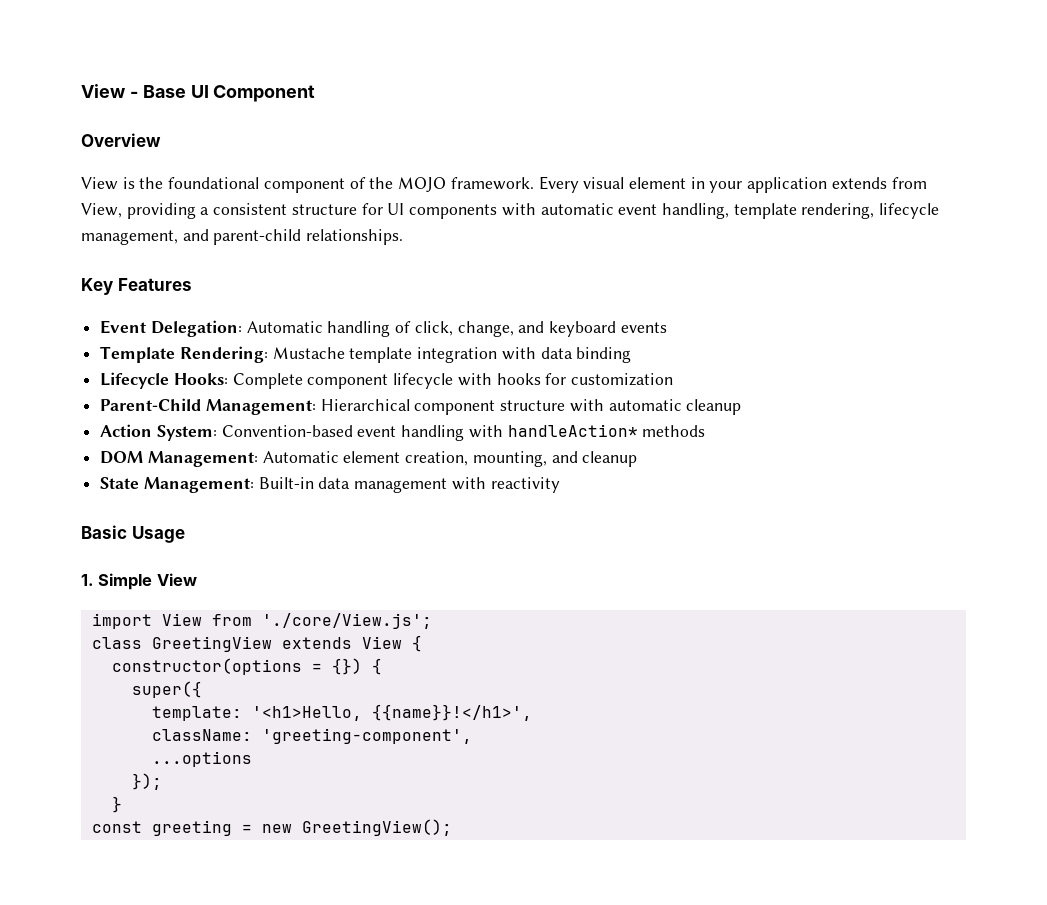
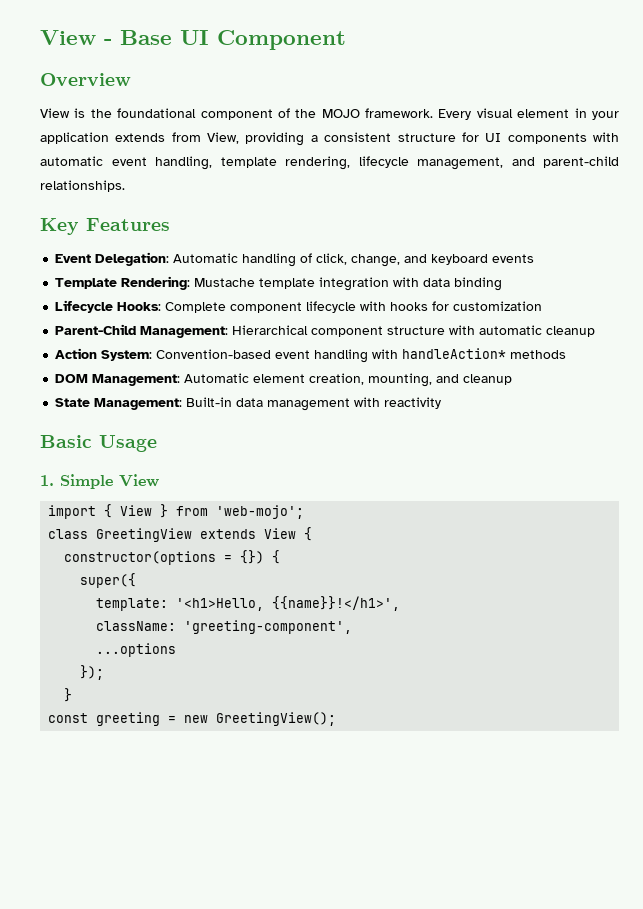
- import View from './core/View.js';
+ import { View } from 'web-mojo';

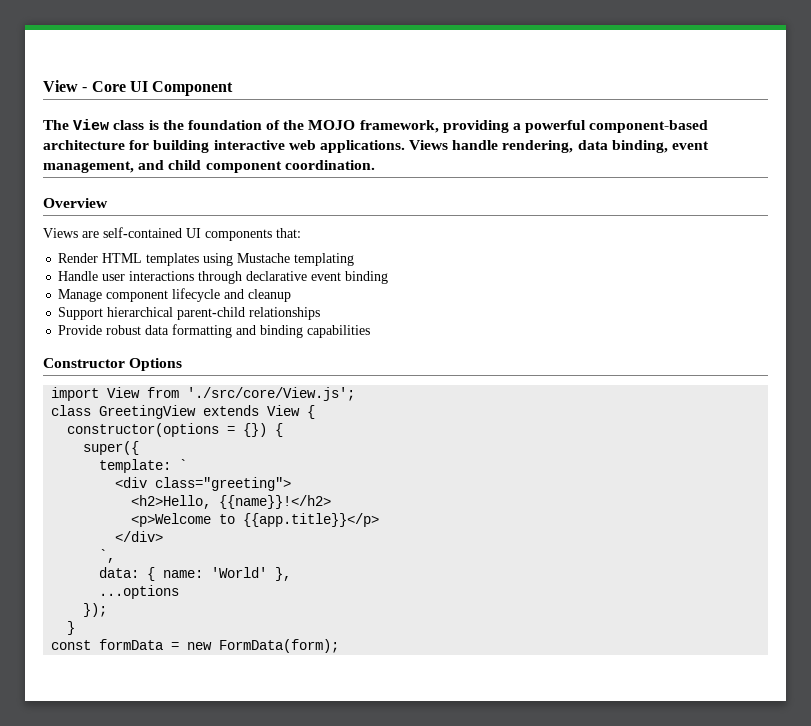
- View - Base UI Component
+ View - Core UI Component
+ The View class is the foundation of the MOJO framework, providing a powerful component-based architecture for building interactive web applications. Views handle rendering, data binding, event management, and child component coordination.
  Overview
- View is the foundational component of the MOJO framework. Every visual element in your application extends from View, providing a consistent structure for UI components with automatic event handling, template rendering, lifecycle management, and parent-child relationships.
- Key Features
- Event Delegation: Automatic handling of click, change, and keyboard events
- Template Rendering: Mustache template integration with data binding
- Lifecycle Hooks: Complete component lifecycle with hooks for customization
- Parent-Child Management: Hierarchical component structure with automatic cleanup
- Action System: Convention-based event handling with handleAction* methods
- DOM Management: Automatic element creation, mounting, and cleanup
- State Management: Built-in data management with reactivity
- Basic Usage
- 1. Simple View
- import { View } from 'web-mojo';
+ Views are self-contained UI components that:
+ Render HTML templates using Mustache templating
+ Handle user interactions through declarative event binding
+ Manage component lifecycle and cleanup
+ Support hierarchical parent-child relationships
+ Provide robust data formatting and binding capabilities
+ Constructor Options
+ import View from './src/core/View.js';
- template: '<h1>Hello, {{name}}!</h1>',
- className: 'greeting-component',
+ template: `
+ <div class="greeting">
+ <h2>Hello, {{name}}!</h2>
+ <p>Welcome to {{app.title}}</p>
+ </div>
+ `,
+ data: { name: 'World' },
- const greeting = new GreetingView();
+ const formData = new FormData(form);

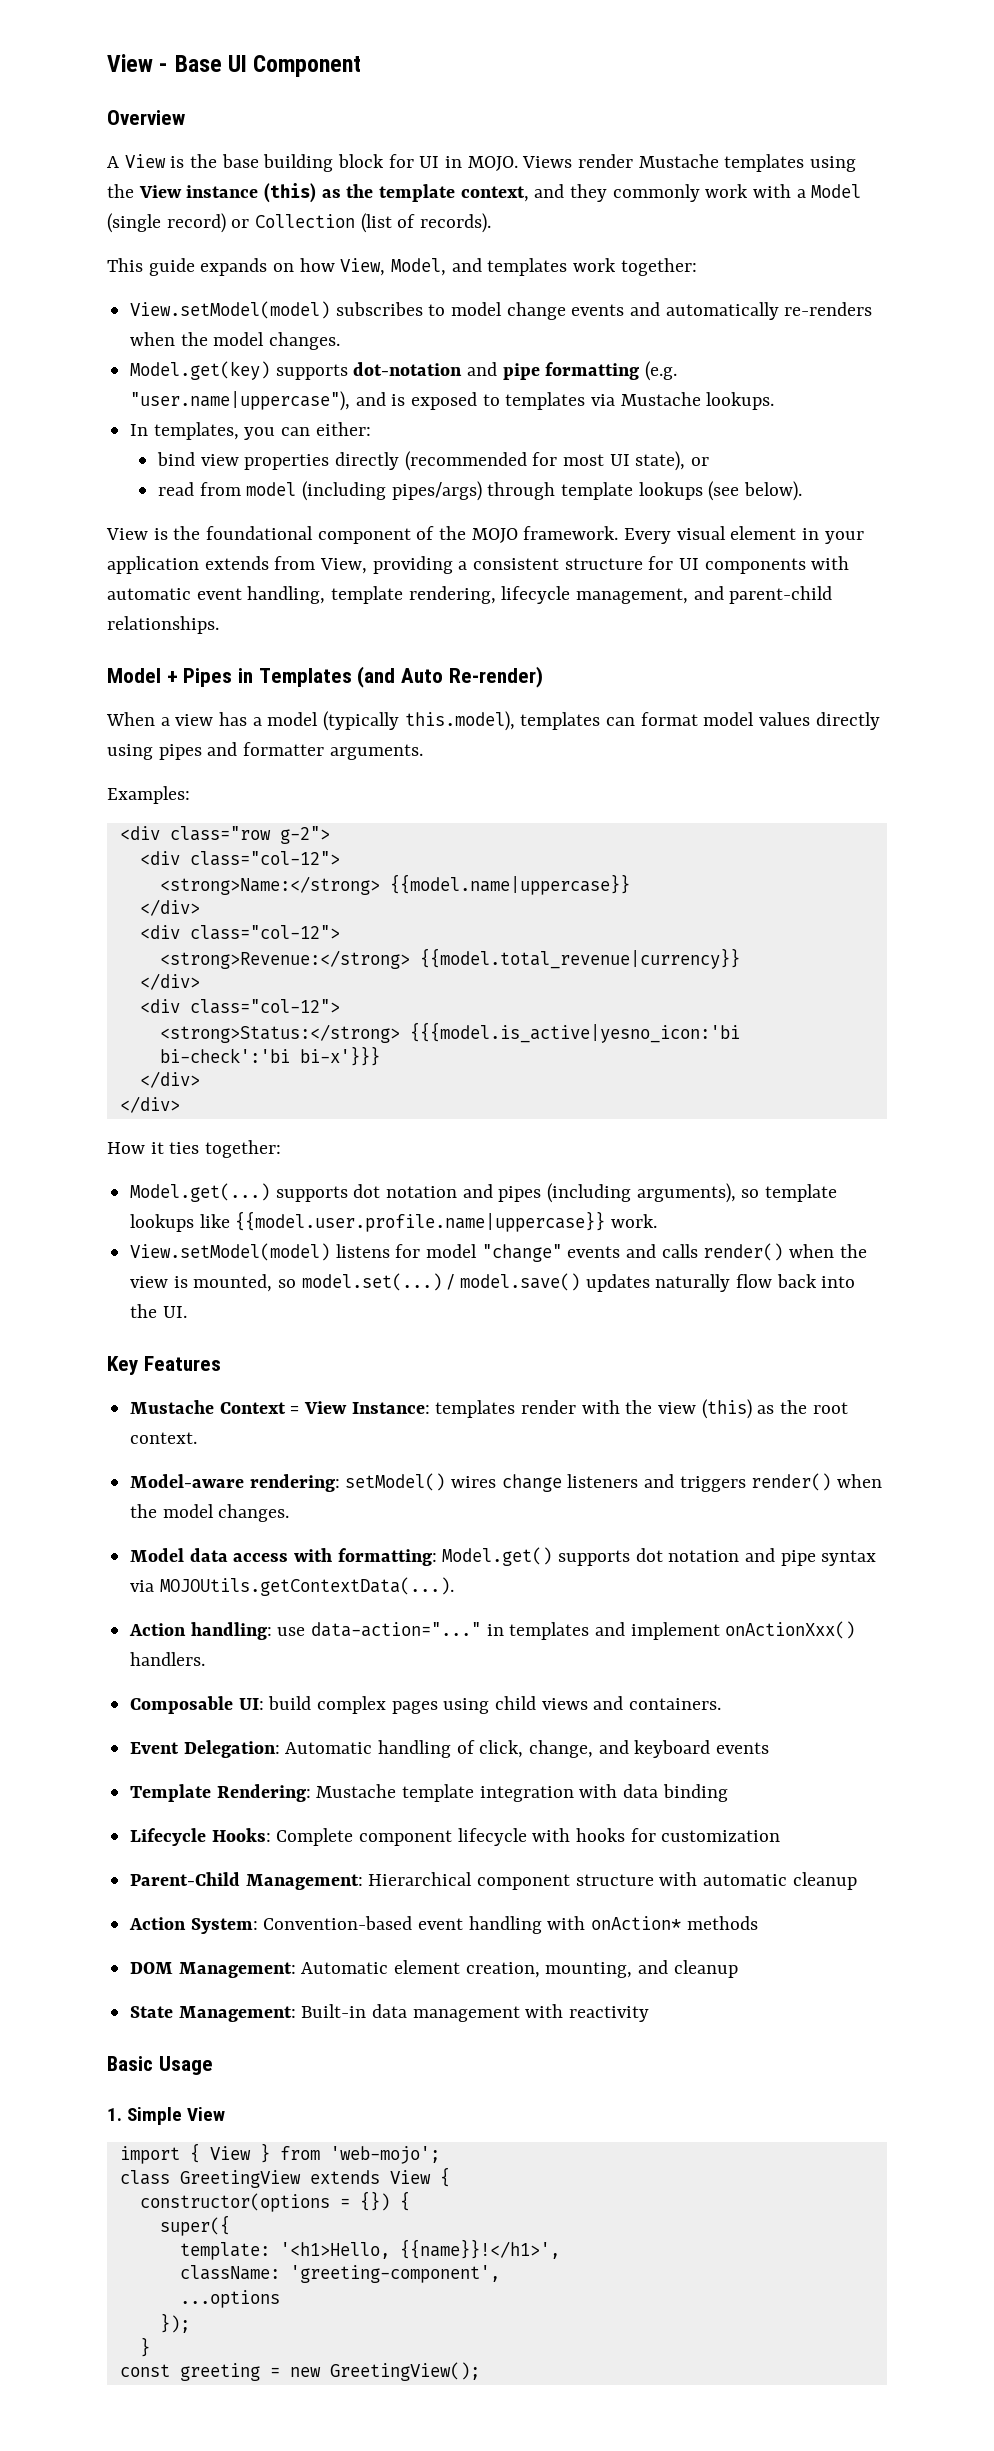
- View - Core UI Component
+ View - Base UI Component
- The View class is the foundation of the MOJO framework, providing a powerful component-based architecture for building interactive web applications. Views handle rendering, data binding, event management, and child component coordination.
  Overview
- Views are self-contained UI components that:
- Render HTML templates using Mustache templating
- Handle user interactions through declarative event binding
- Manage component lifecycle and cleanup
- Support hierarchical parent-child relationships
- Provide robust data formatting and binding capabilities
- Constructor Options
- import View from './src/core/View.js';
+ A View is the base building block for UI in MOJO. Views render Mustache templates using the View instance (this) as the template context, and they commonly work with a Model (single record) or Collection (list of records).
+ This guide expands on how View, Model, and templates work together:
+ View.setModel(model) subscribes to model change events and automatically re-renders when the model changes.
+ Model.get(key) supports dot-notation and pipe formatting (e.g. "user.name|uppercase"), and is exposed to templates via Mustache lookups.
+ In templates, you can either:
+ bind view properties directly (recommended for most UI state), or
+ read from model (including pipes/args) through template lookups (see below).
+ View is the foundational component of the MOJO framework. Every visual element in your application extends from View, providing a consistent structure for UI components with automatic event handling, template rendering, lifecycle management, and parent-child relationships.
+ Model + Pipes in Templates (and Auto Re-render)
+ When a view has a model (typically this.model), templates can format model values directly using pipes and formatter arguments.
+ Examples:
+ <div class="row g-2">
+ <div class="col-12">
+ <strong>Name:</strong> {{model.name|uppercase}}
+ </div>
+ <div class="col-12">
+ <strong>Revenue:</strong> {{model.total_revenue|currency}}
+ </div>
+ <div class="col-12">
+ <strong>Status:</strong> {{{model.is_active|yesno_icon:'bi bi-check':'bi bi-x'}}}
+ </div>
+ </div>
+ How it ties together:
+ Model.get(...) supports dot notation and pipes (including arguments), so template lookups like {{model.user.profile.name|uppercase}} work.
+ View.setModel(model) listens for model "change" events and calls render() when the view is mounted, so model.set(...) / model.save() updates naturally flow back into the UI.
+ Key Features
+ Mustache Context = View Instance: templates render with the view (this) as the root context.
+ Model-aware rendering: setModel() wires change listeners and triggers render() when the model changes.
+ Model data access with formatting: Model.get() supports dot notation and pipe syntax via MOJOUtils.getContextData(...).
+ Action handling: use data-action="..." in templates and implement onActionXxx() handlers.
+ Composable UI: build complex pages using child views and containers.
+ Event Delegation: Automatic handling of click, change, and keyboard events
+ Template Rendering: Mustache template integration with data binding
+ Lifecycle Hooks: Complete component lifecycle with hooks for customization
+ Parent-Child Management: Hierarchical component structure with automatic cleanup
+ Action System: Convention-based event handling with onAction* methods
+ DOM Management: Automatic element creation, mounting, and cleanup
+ State Management: Built-in data management with reactivity
+ Basic Usage
+ 1. Simple View
+ import { View } from 'web-mojo';
- template: `
- <div class="greeting">
- <h2>Hello, {{name}}!</h2>
- <p>Welcome to {{app.title}}</p>
- </div>
- `,
- data: { name: 'World' },
+ template: '<h1>Hello, {{name}}!</h1>',
+ className: 'greeting-component',
- const formData = new FormData(form);
+ const greeting = new GreetingView();

